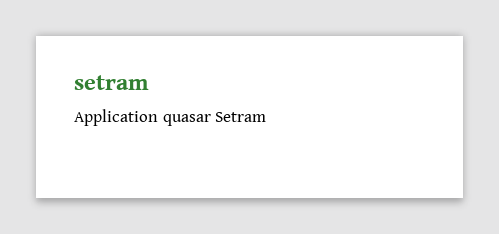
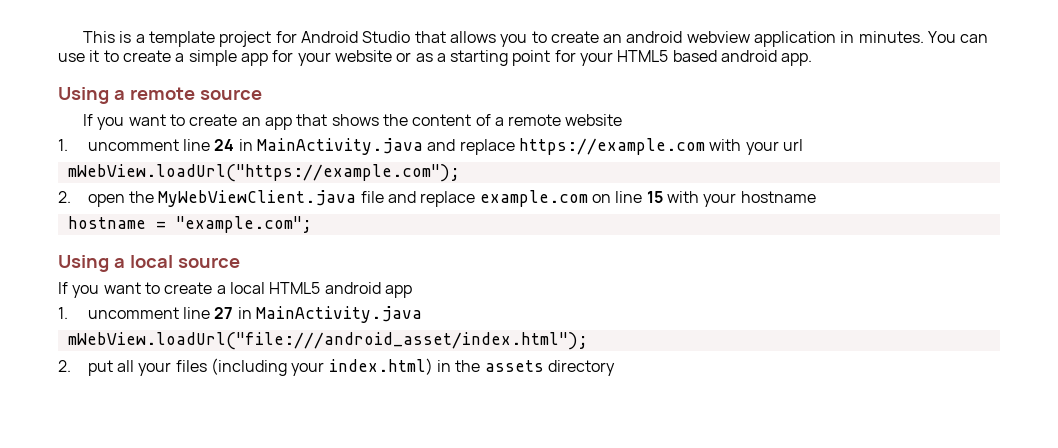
- setram
- Application quasar Setram
+ This is a template project for Android Studio that allows you to create an android webview application in minutes. You can use it to create a simple app for your website or as a starting point for your HTML5 based android app.
+ Using a remote source
+ If you want to create an app that shows the content of a remote website
+ 1. uncomment line 24 in MainActivity.java and replace https://example.com with your url
+ mWebView.loadUrl("https://example.com");
+ 2. open the MyWebViewClient.java file and replace example.com on line 15 with your hostname
+ hostname = "example.com";
+ Using a local source
+ If you want to create a local HTML5 android app
+ 1. uncomment line 27 in MainActivity.java
+ mWebView.loadUrl("file:///android_asset/index.html");
+ 2. put all your files (including your index.html) in the assets directory

